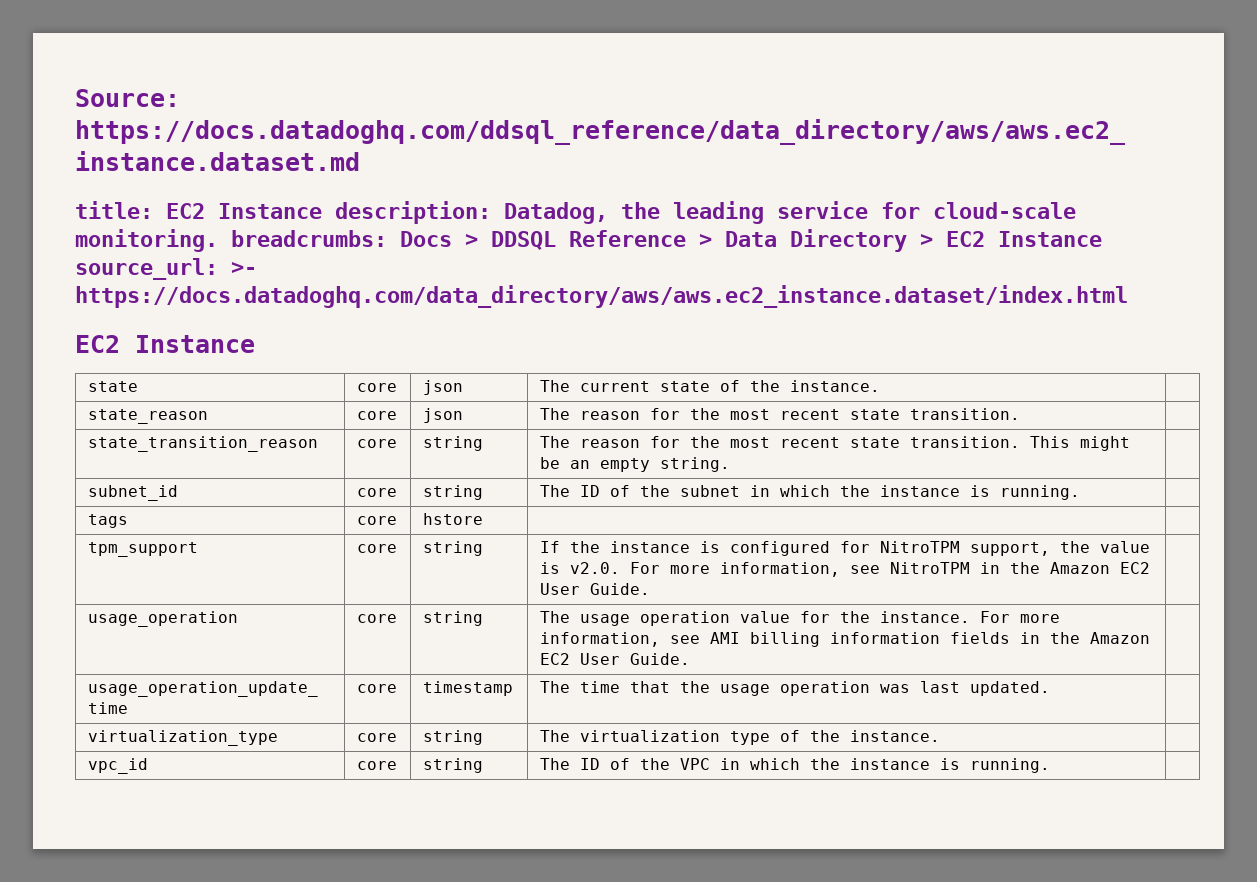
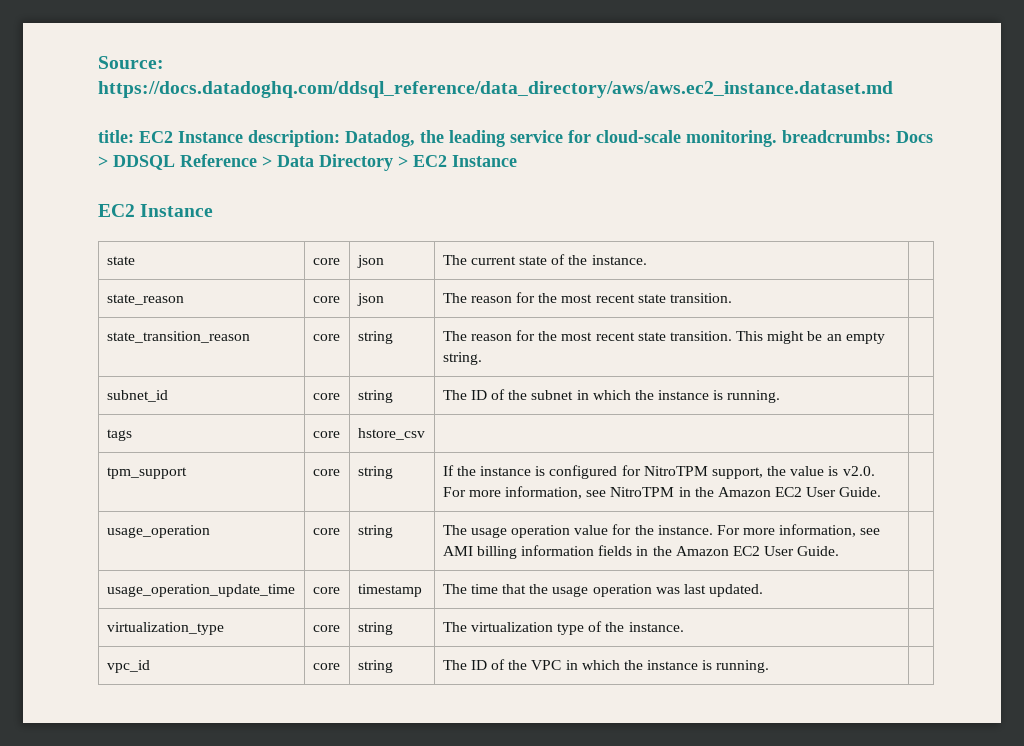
- title: EC2 Instance description: Datadog, the leading service for cloud-scale monitoring. breadcrumbs: Docs > DDSQL Reference > Data Directory > EC2 Instance source_url: >- https://docs.datadoghq.com/data_directory/aws/aws.ec2_instance.dataset/index.html
+ title: EC2 Instance description: Datadog, the leading service for cloud-scale monitoring. breadcrumbs: Docs > DDSQL Reference > Data Directory > EC2 Instance
- tags | core | hstore | |
+ tags | core | hstore_csv | |

